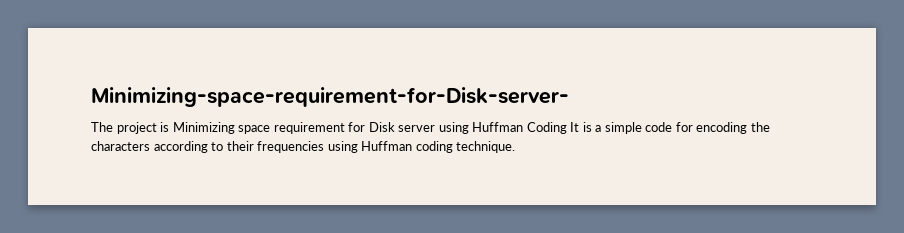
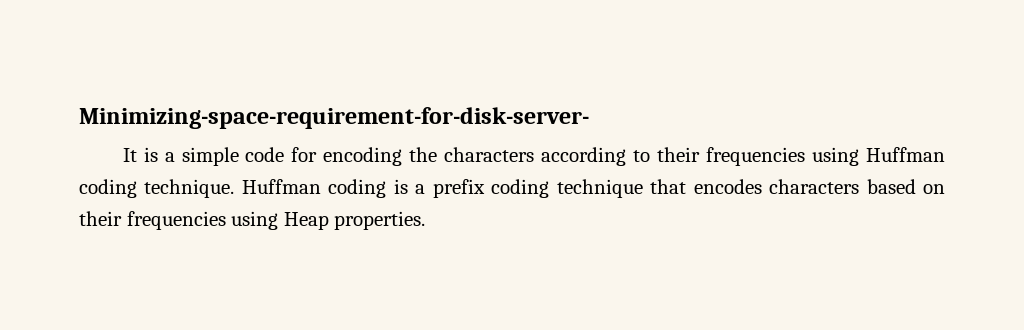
- Minimizing-space-requirement-for-Disk-server-
- The project is Minimizing space requirement for Disk server using Huffman Coding It is a simple code for encoding the characters according to their frequencies using Huffman coding technique.
+ Minimizing-space-requirement-for-disk-server-
+ It is a simple code for encoding the characters according to their frequencies using Huffman coding technique.
+ Huffman coding is a prefix coding technique that encodes characters based on their frequencies using Heap properties.

